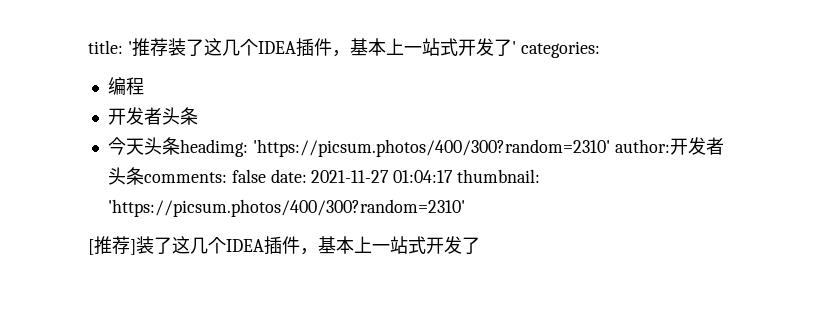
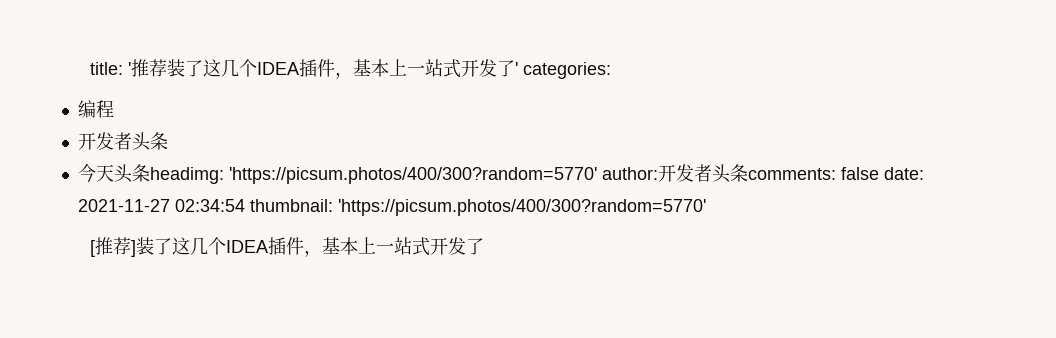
- 今天头条headimg: 'https://picsum.photos/400/300?random=2310' author:开发者头条comments: false date: 2021-11-27 01:04:17 thumbnail: 'https://picsum.photos/400/300?random=2310'
+ 今天头条headimg: 'https://picsum.photos/400/300?random=5770' author:开发者头条comments: false date: 2021-11-27 02:34:54 thumbnail: 'https://picsum.photos/400/300?random=5770'

